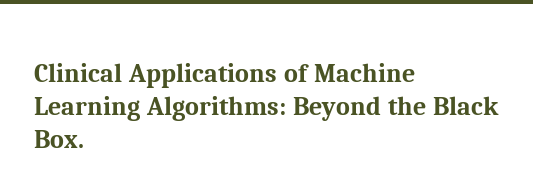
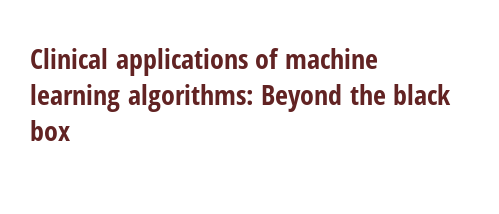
- Clinical Applications of Machine Learning Algorithms: Beyond the Black Box.
+ Clinical applications of machine learning algorithms: Beyond the black box

